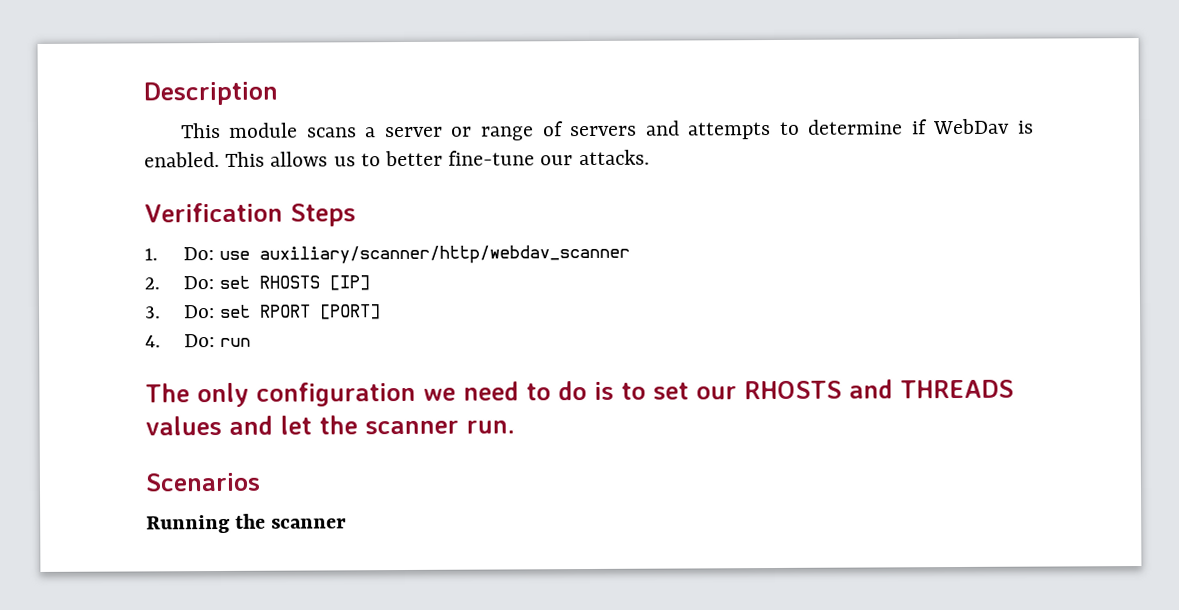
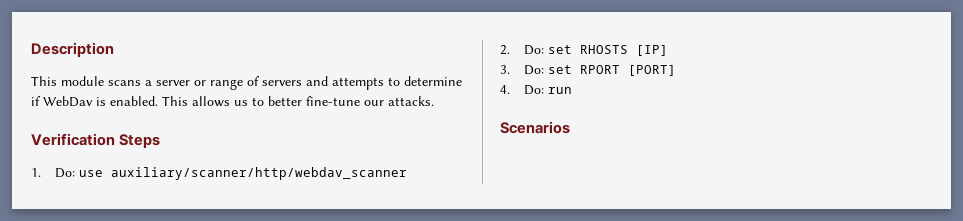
- The only configuration we need to do is to set our RHOSTS and THREADS values and let the scanner run.
  Scenarios
- Running the scanner

